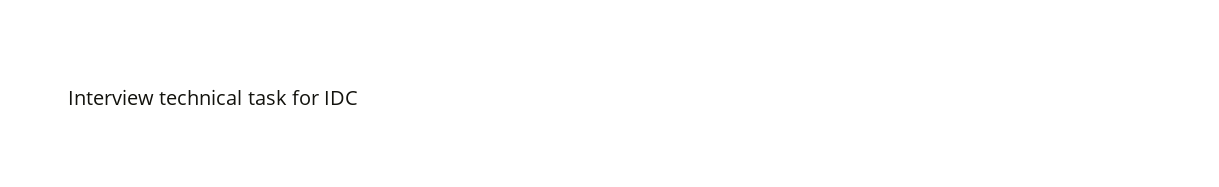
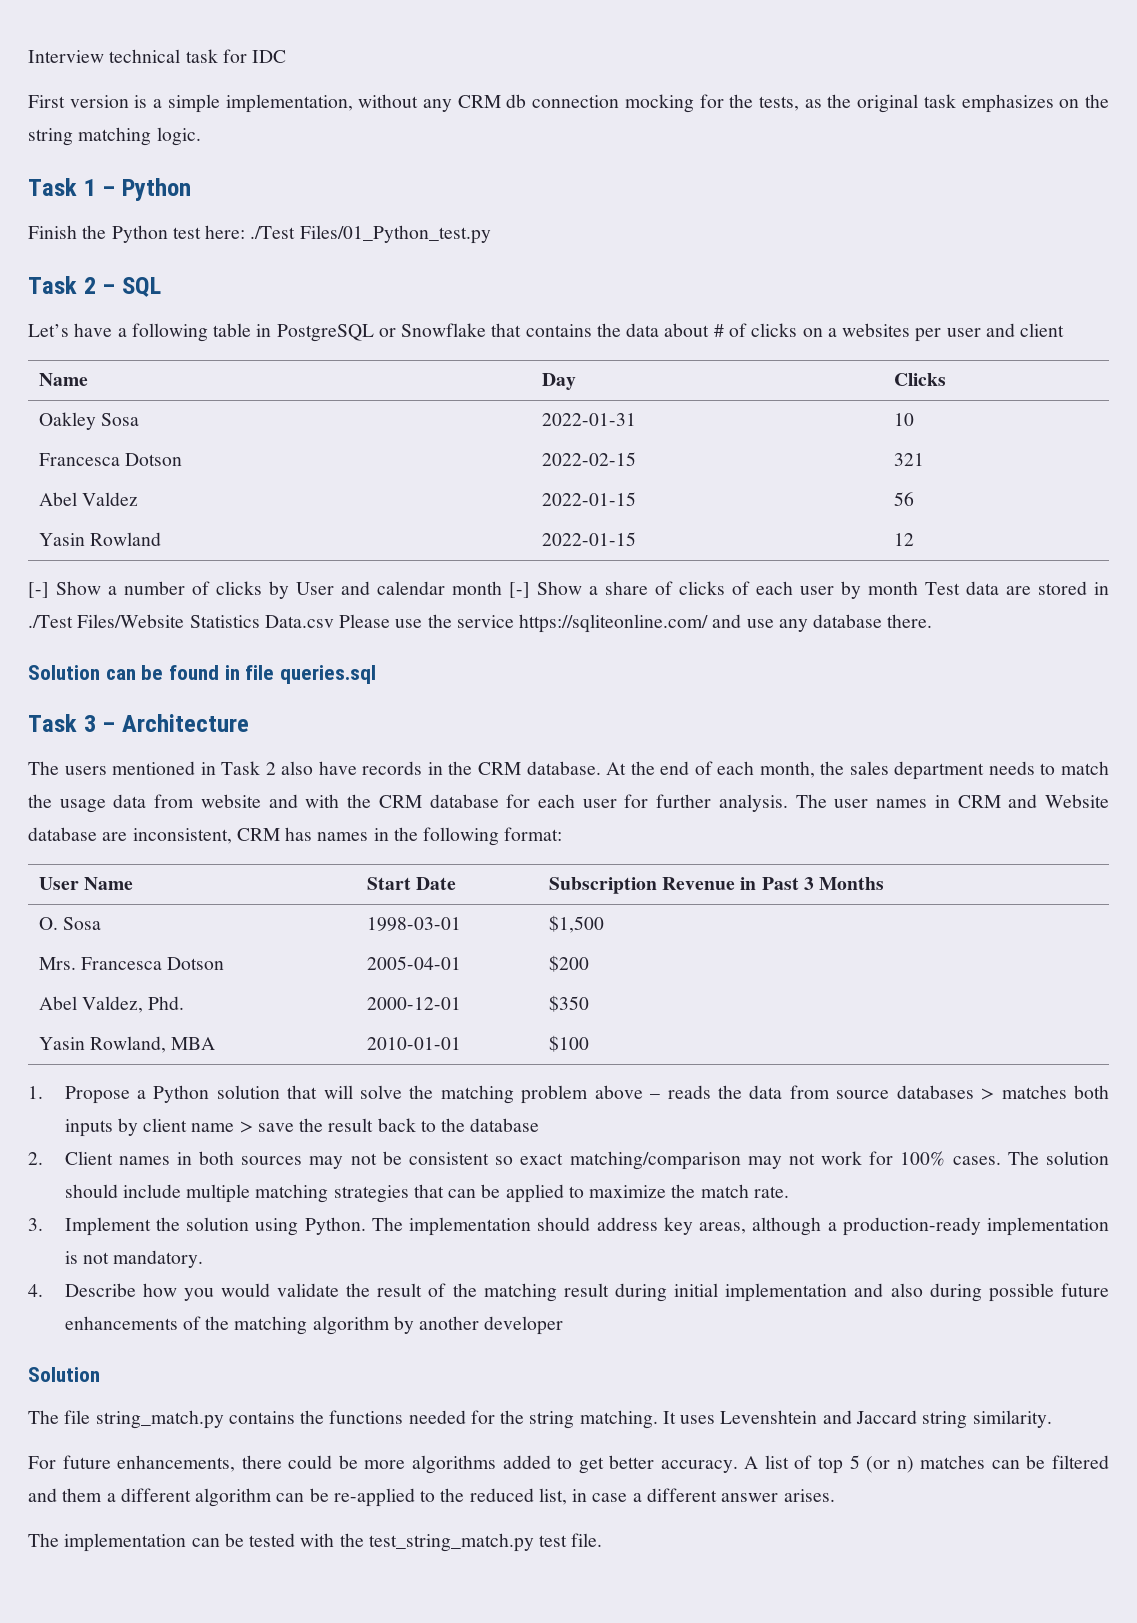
+ First version is a simple implementation, without any CRM db connection mocking for the tests, as the original task emphasizes on the string matching logic.
+ Task 1 – Python
+ Finish the Python test here: ./Test Files/01_Python_test.py
+ Task 2 – SQL
+ Let’s have a following table in PostgreSQL or Snowflake that contains the data about # of clicks on a websites per user and client
+ Name | Day | Clicks
+ Oakley Sosa | 2022-01-31 | 10
+ Francesca Dotson | 2022-02-15 | 321
+ Abel Valdez | 2022-01-15 | 56
+ Yasin Rowland | 2022-01-15 | 12
+ [-] Show a number of clicks by User and calendar month [-] Show a share of clicks of each user by month Test data are stored in ./Test Files/Website Statistics Data.csv Please use the service https://sqliteonline.com/ and use any database there.
+ Solution can be found in file queries.sql
+ Task 3 – Architecture
+ The users mentioned in Task 2 also have records in the CRM database. At the end of each month, the sales department needs to match the usage data from website and with the CRM database for each user for further analysis. The user names in CRM and Website database are inconsistent, CRM has names in the following format:
+ User Name | Start Date | Subscription Revenue in Past 3 Months
+ O. Sosa | 1998-03-01 | $1,500
+ Mrs. Francesca Dotson | 2005-04-01 | $200
+ Abel Valdez, Phd. | 2000-12-01 | $350
+ Yasin Rowland, MBA | 2010-01-01 | $100
+ 1. Propose a Python solution that will solve the matching problem above – reads the data from source databases > matches both inputs by client name > save the result back to the database
+ 2. Client names in both sources may not be consistent so exact matching/comparison may not work for 100% cases. The solution should include multiple matching strategies that can be applied to maximize the match rate.
+ 3. Implement the solution using Python. The implementation should address key areas, although a production-ready implementation is not mandatory.
+ 4. Describe how you would validate the result of the matching result during initial implementation and also during possible future enhancements of the matching algorithm by another developer
+ Solution
+ The file string_match.py contains the functions needed for the string matching. It uses Levenshtein and Jaccard string similarity.
+ For future enhancements, there could be more algorithms added to get better accuracy. A list of top 5 (or n) matches can be filtered and them a different algorithm can be re-applied to the reduced list, in case a different answer arises.
+ The implementation can be tested with the test_string_match.py test file.

